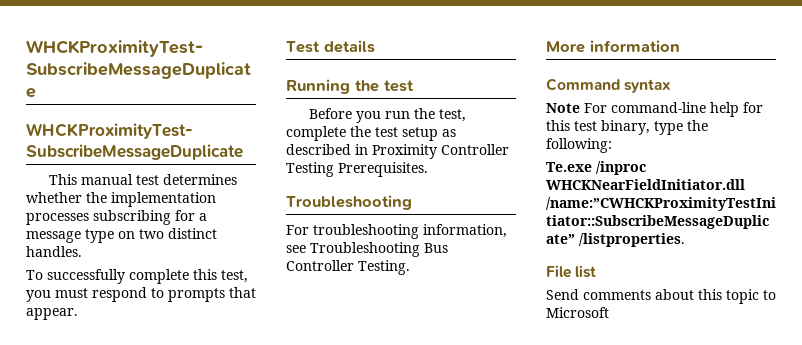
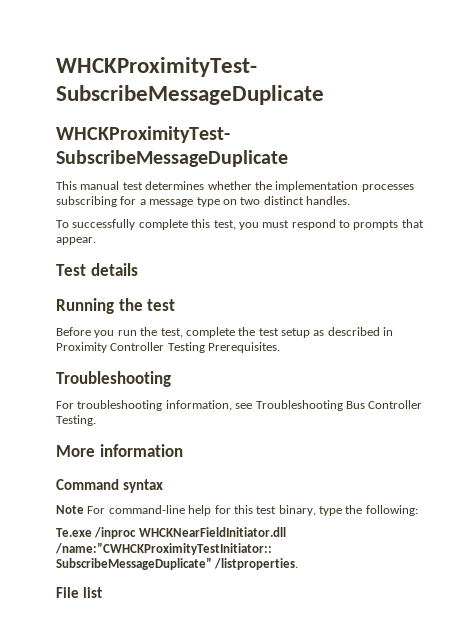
- Send comments about this topic to Microsoft

